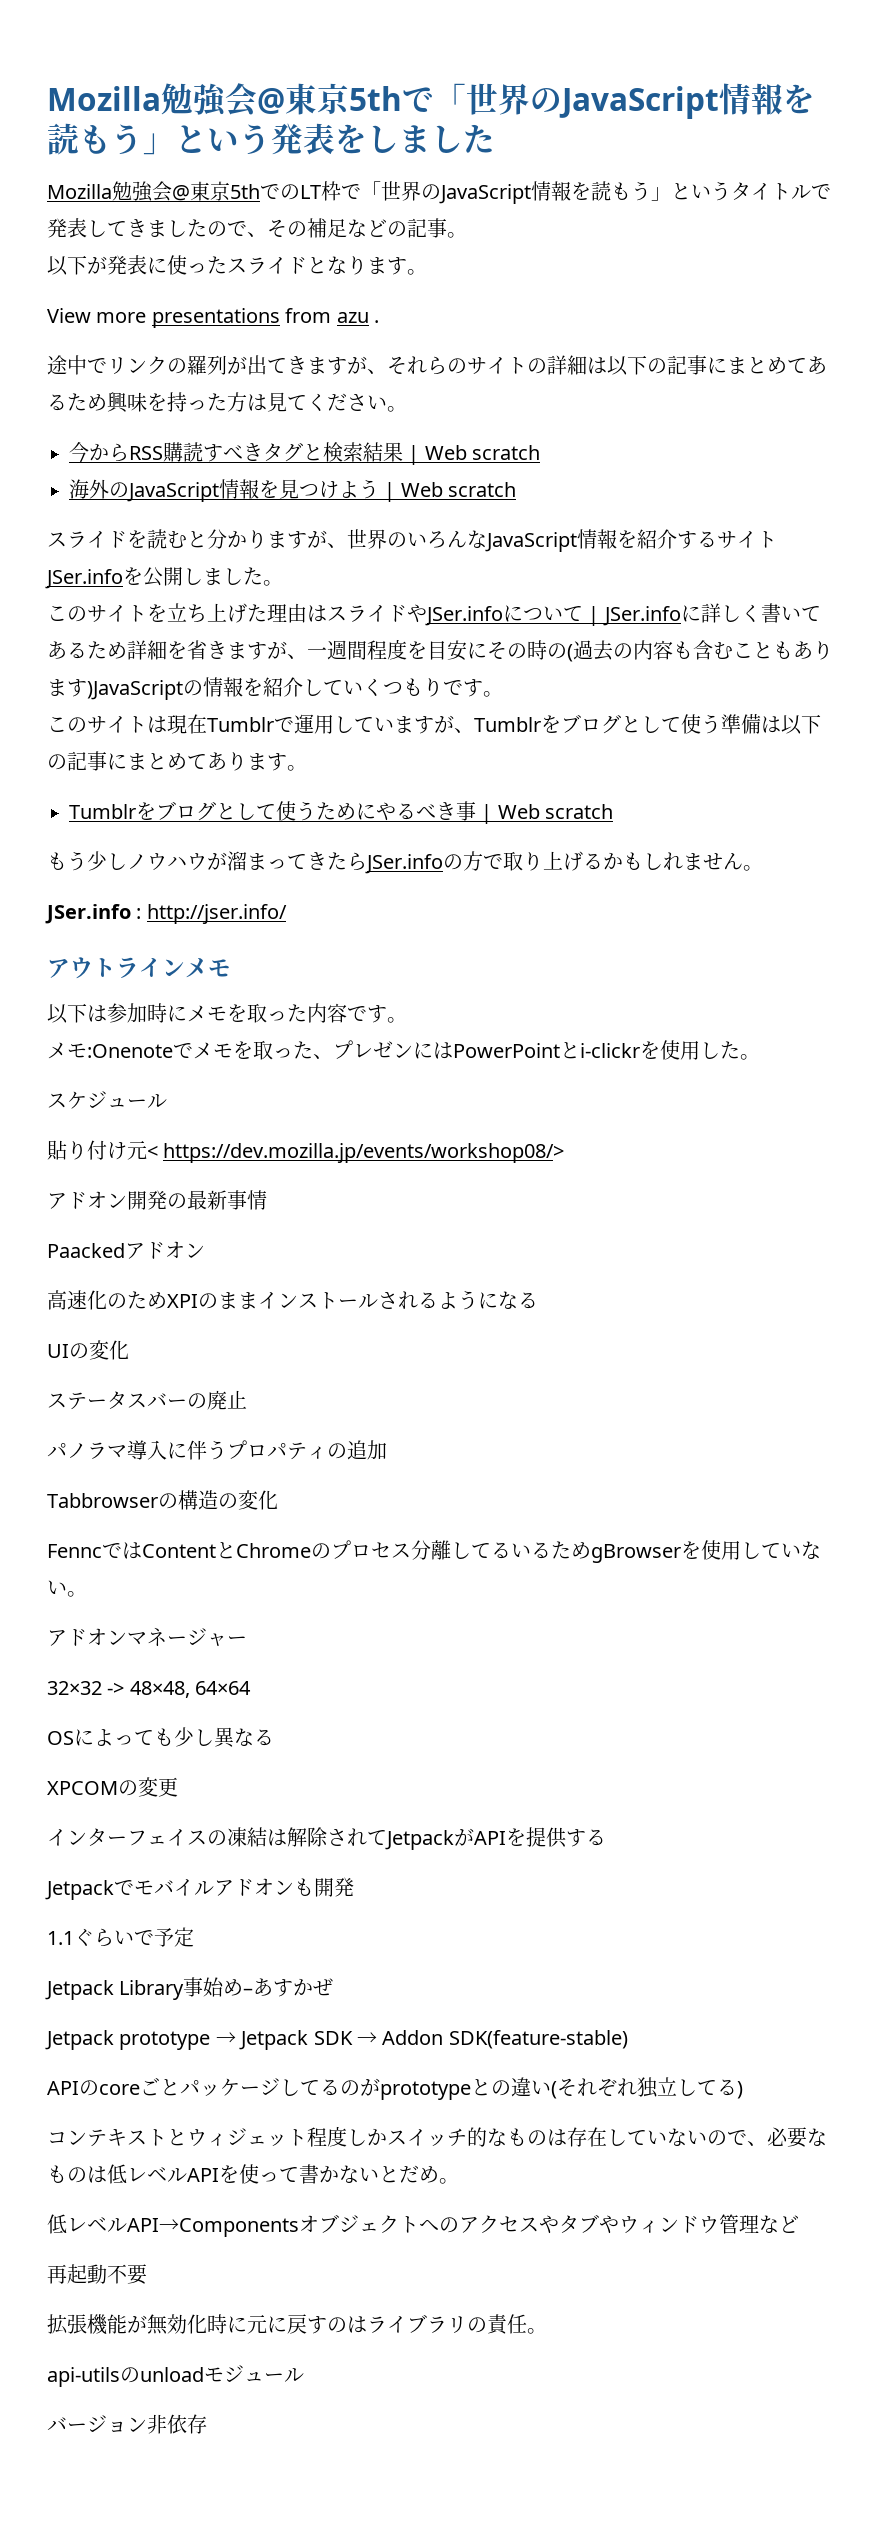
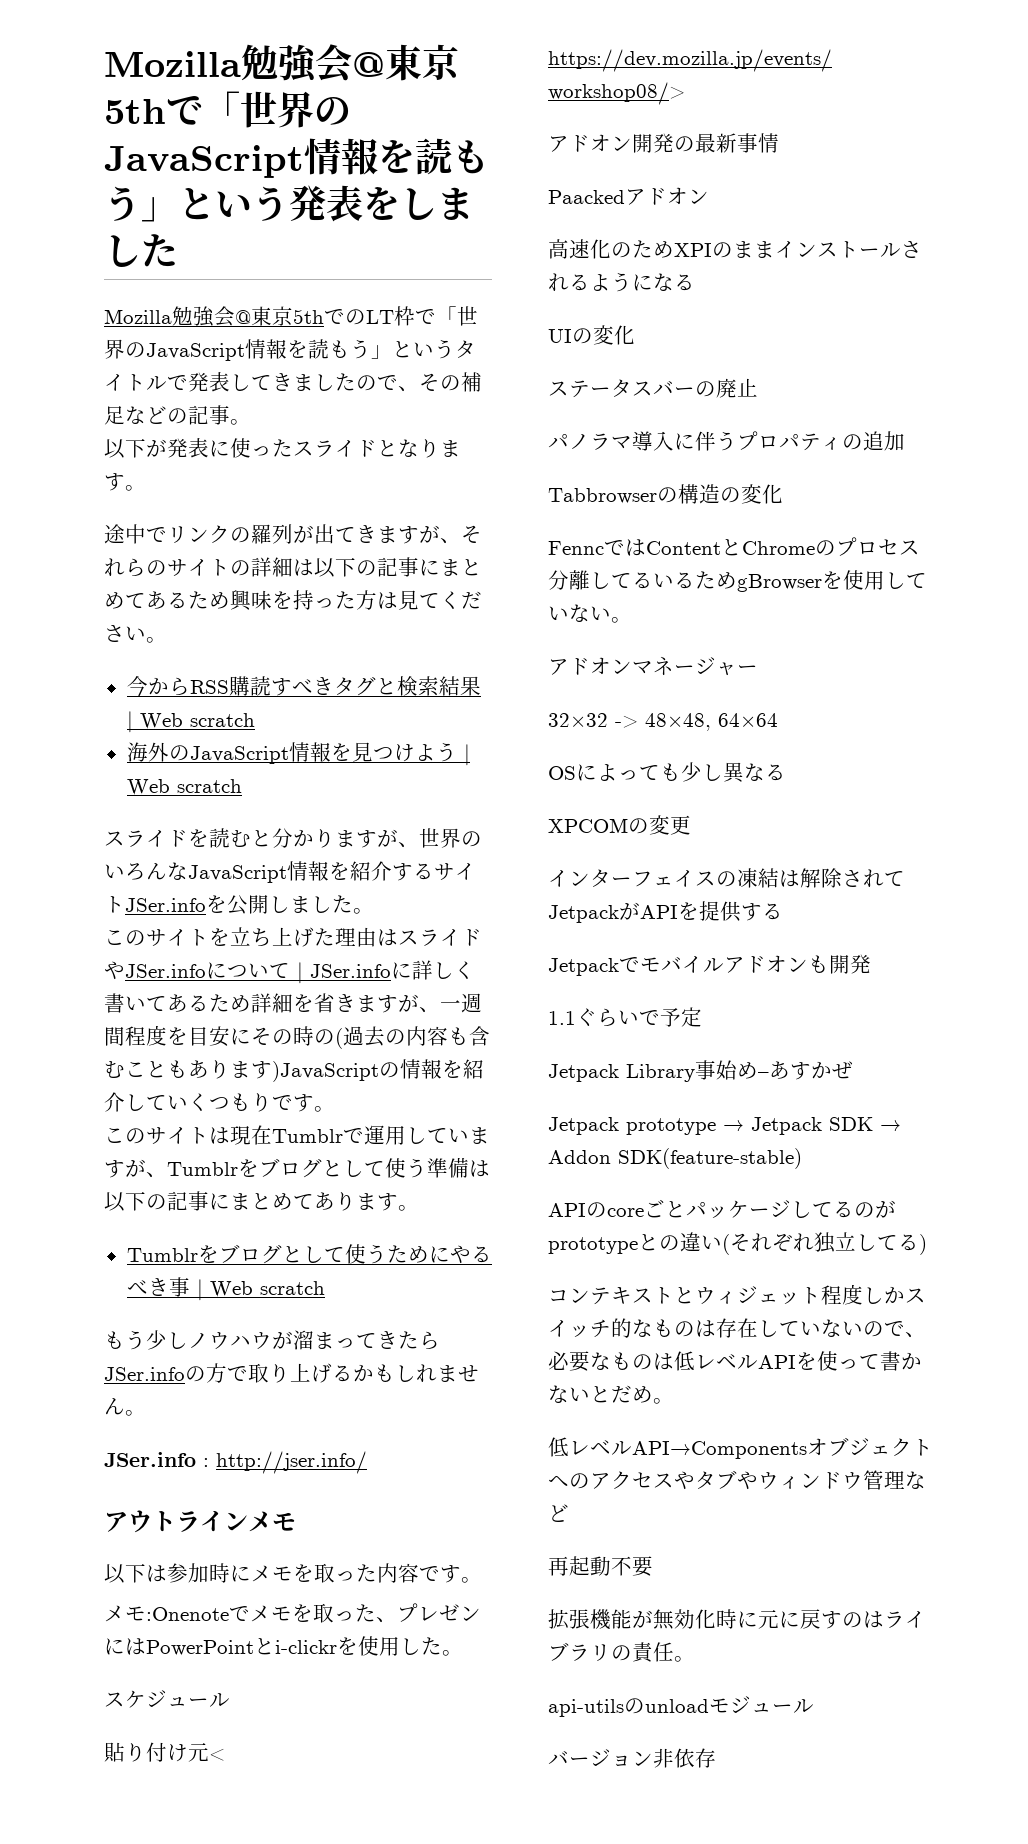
- View more presentations from azu .

